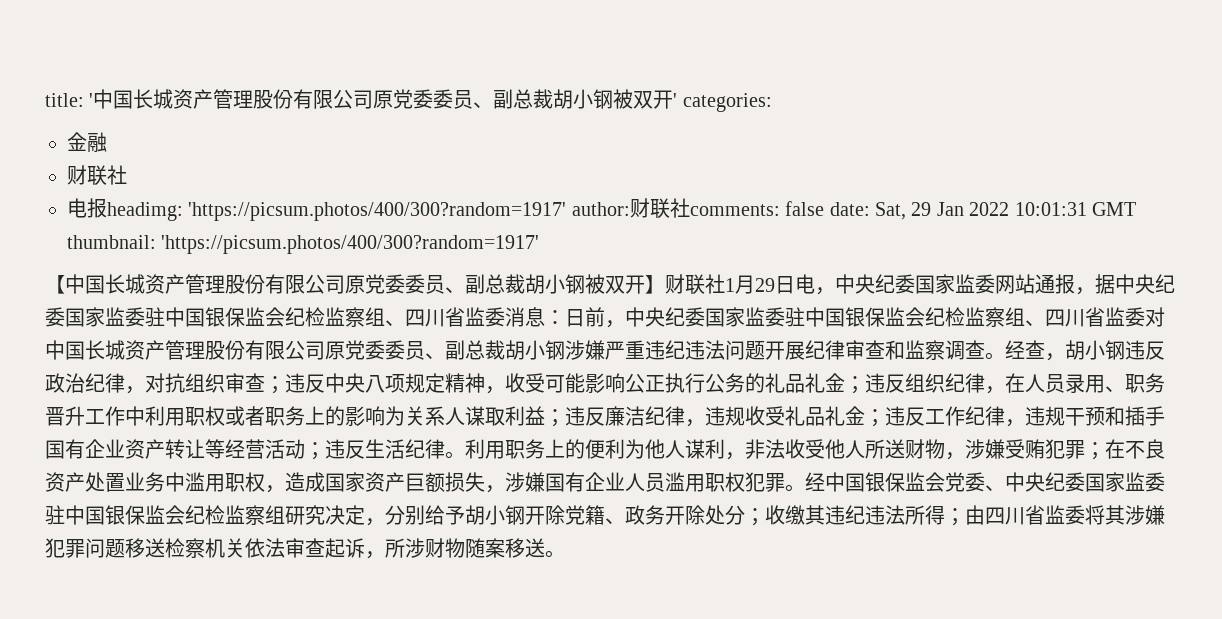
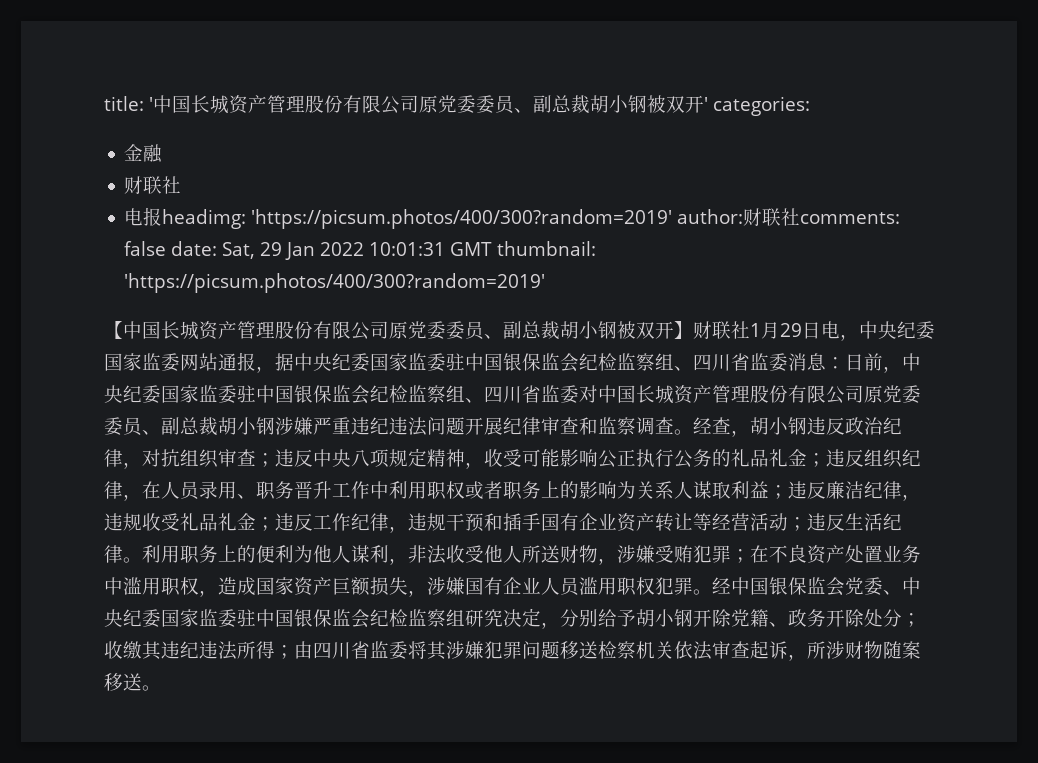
- 电报headimg: 'https://picsum.photos/400/300?random=1917' author:财联社comments: false date: Sat, 29 Jan 2022 10:01:31 GMT thumbnail: 'https://picsum.photos/400/300?random=1917'
+ 电报headimg: 'https://picsum.photos/400/300?random=2019' author:财联社comments: false date: Sat, 29 Jan 2022 10:01:31 GMT thumbnail: 'https://picsum.photos/400/300?random=2019'

